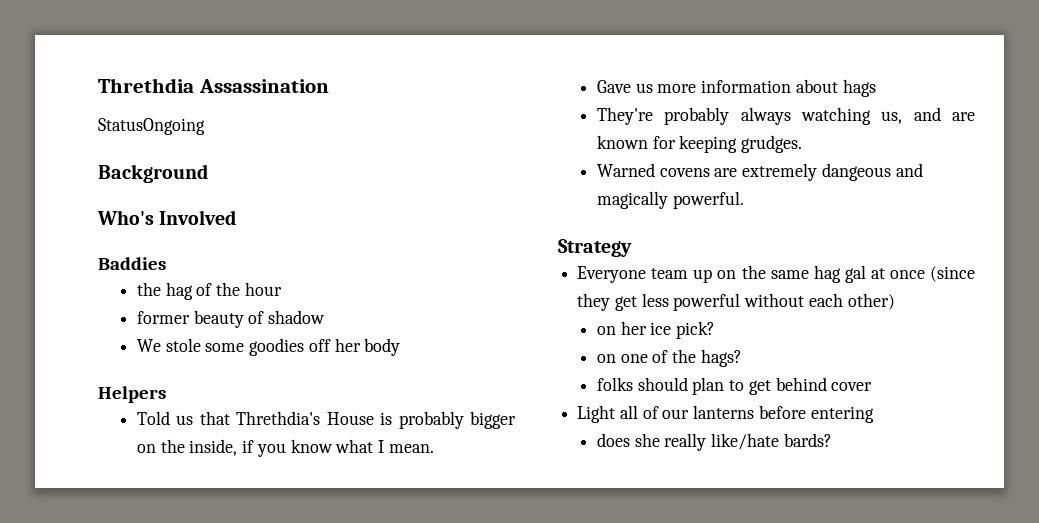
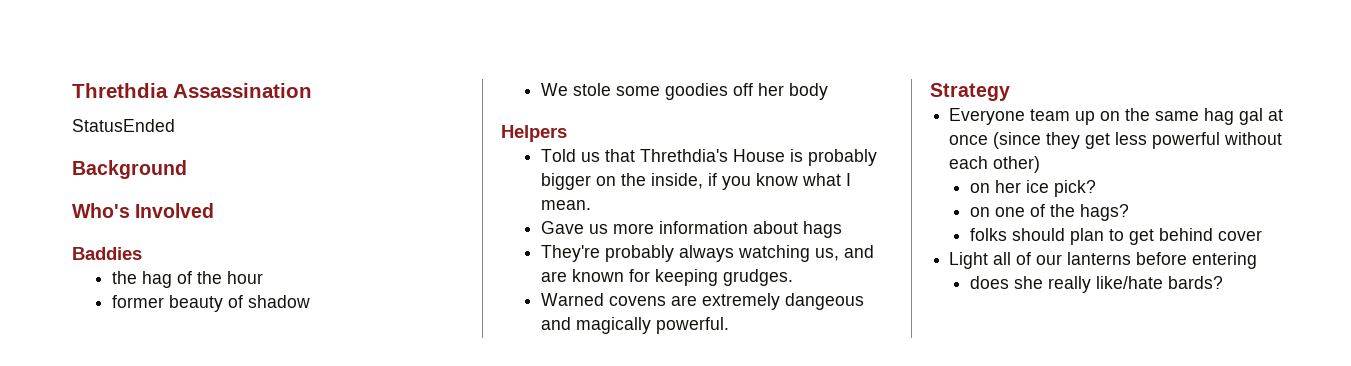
- StatusOngoing
+ StatusEnded

